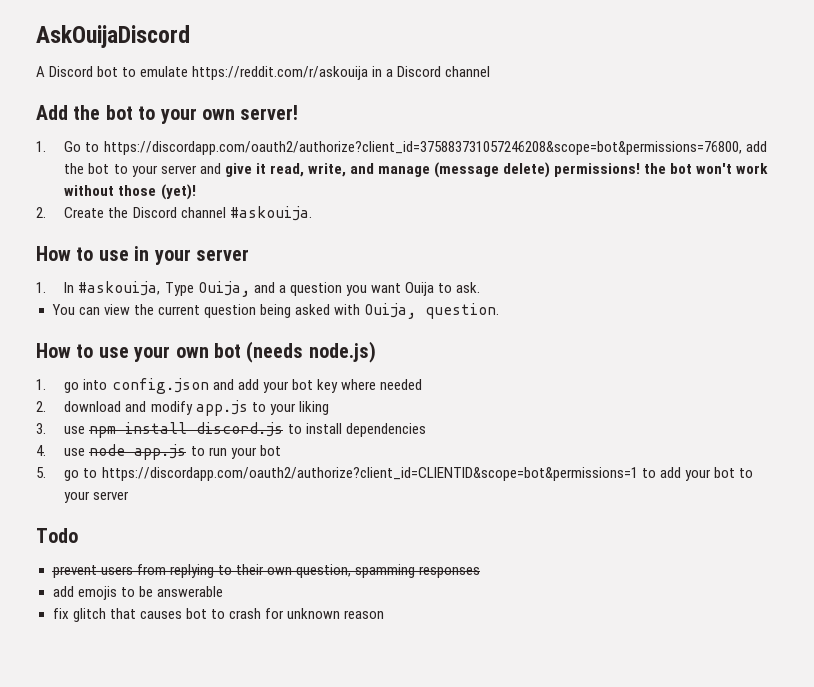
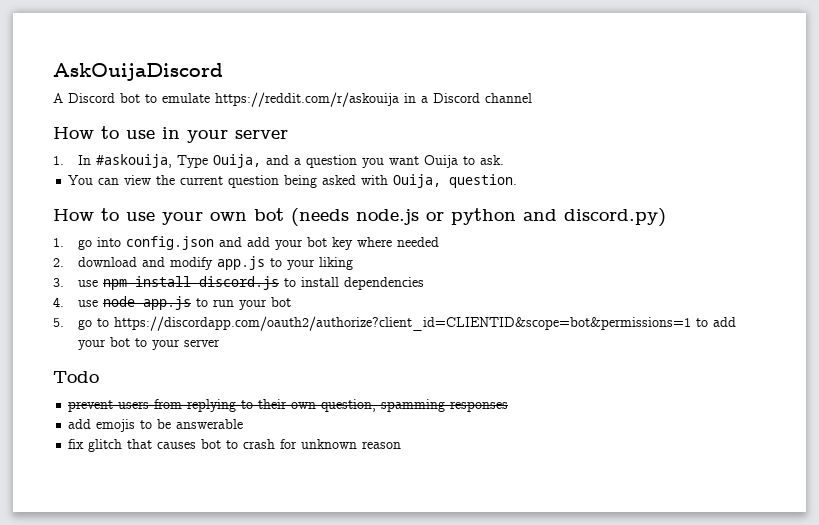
- Add the bot to your own server!
- 1. Go to https://discordapp.com/oauth2/authorize?client_id=375883731057246208&scope=bot&permissions=76800, add the bot to your server and give it read, write, and manage (message delete) permissions! the bot won't work without those (yet)!
- 2. Create the Discord channel #askouija.
- How to use your own bot (needs node.js)
+ How to use your own bot (needs node.js or python and discord.py)

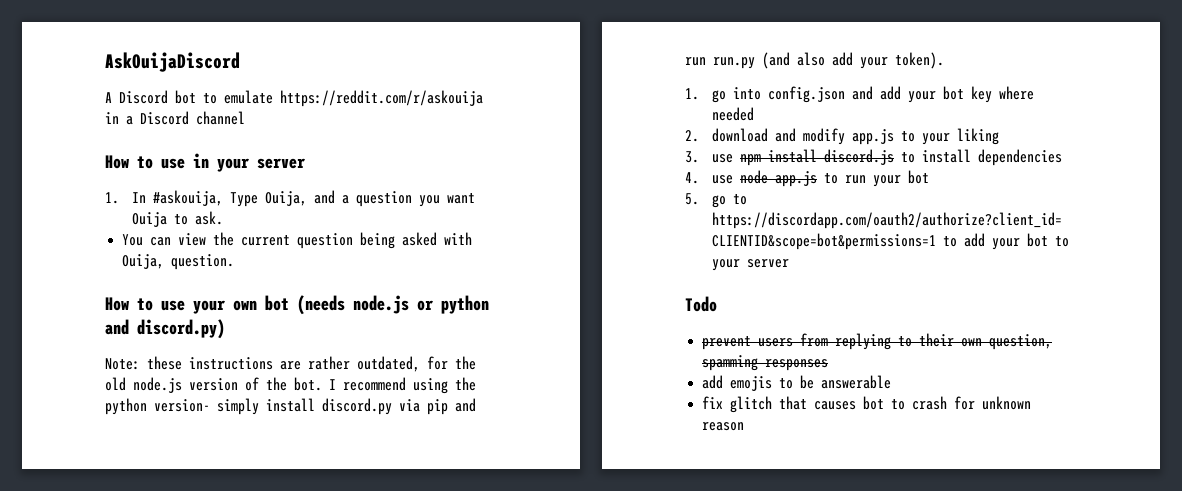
+ Note: these instructions are rather outdated, for the old node.js version of the bot. I recommend using the python version- simply install discord.py via pip and run run.py (and also add your token).

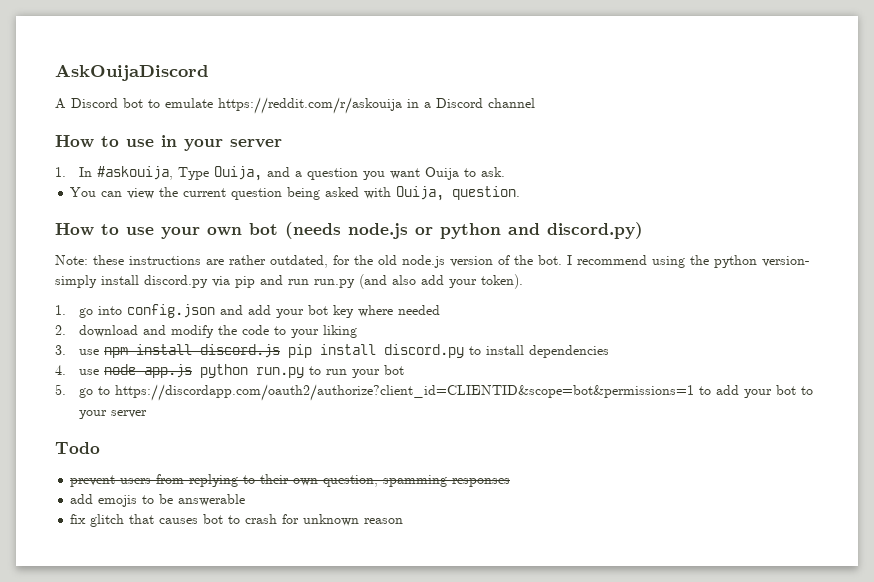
- 2. download and modify app.js to your liking
+ 2. download and modify the code to your liking
- 3. use npm install discord.js to install dependencies
+ 3. use npm install discord.js pip install discord.py to install dependencies
- 4. use node app.js to run your bot
+ 4. use node app.js python run.py to run your bot

